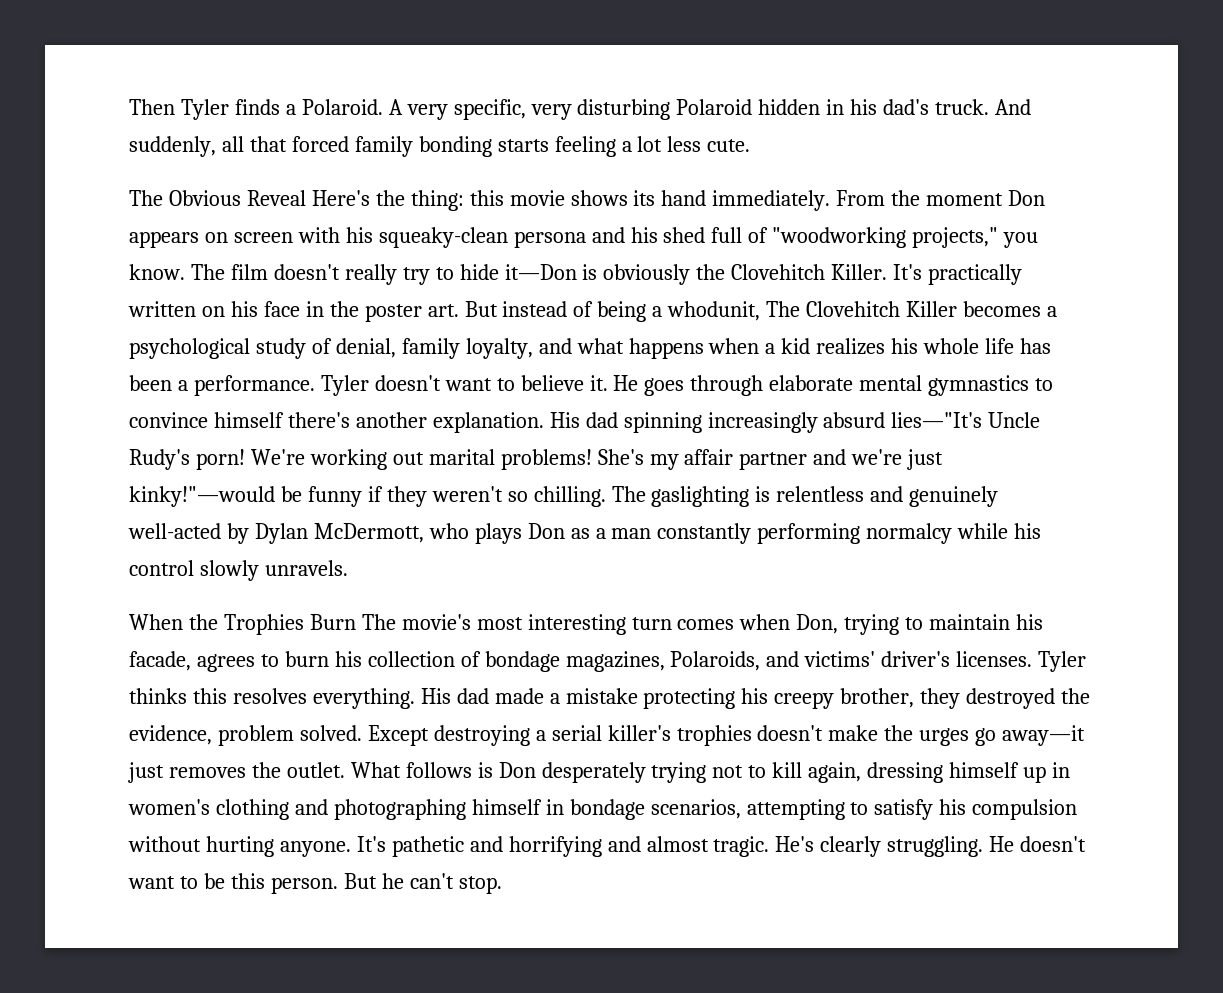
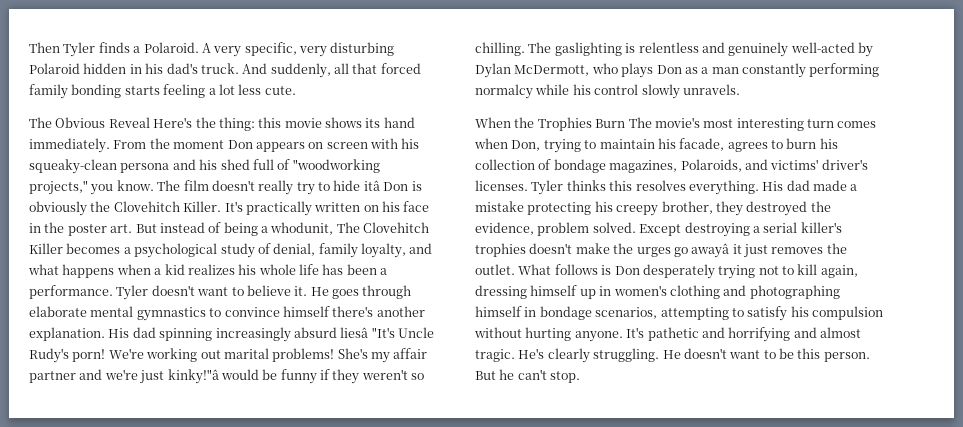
- The film doesn't really try to hide it—Don is obviously the Clovehitch Killer.
+ The film doesn't really try to hide itâ Don is obviously the Clovehitch Killer.
- His dad spinning increasingly absurd lies—"It's Uncle Rudy's porn!
+ His dad spinning increasingly absurd liesâ "It's Uncle Rudy's porn!
- She's my affair partner and we're just kinky!"—would be funny if they weren't so chilling.
+ She's my affair partner and we're just kinky!"â would be funny if they weren't so chilling.
- Except destroying a serial killer's trophies doesn't make the urges go away—it just removes the outlet.
+ Except destroying a serial killer's trophies doesn't make the urges go awayâ it just removes the outlet.

